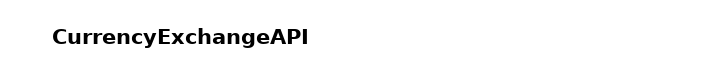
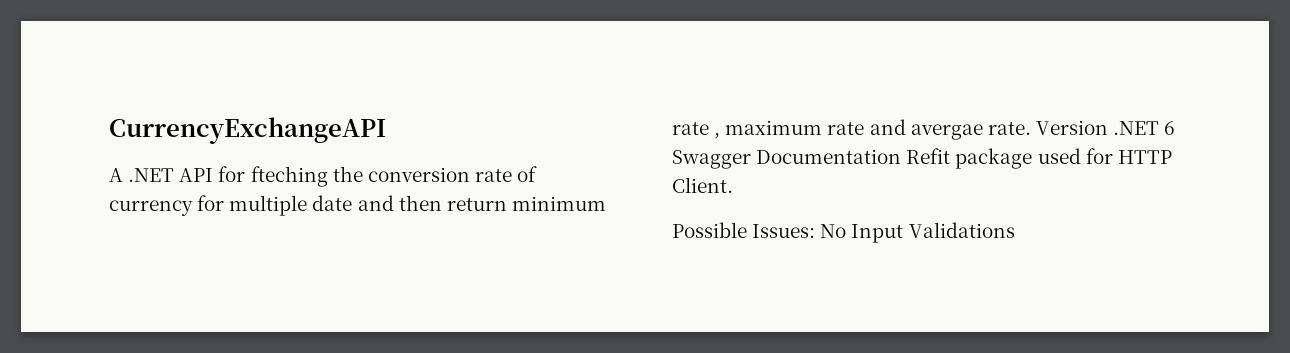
+ A .NET API for fteching the conversion rate of currency for multiple date and then return minimum rate , maximum rate and avergae rate. Version .NET 6 Swagger Documentation Refit package used for HTTP Client.
+ Possible Issues: No Input Validations

